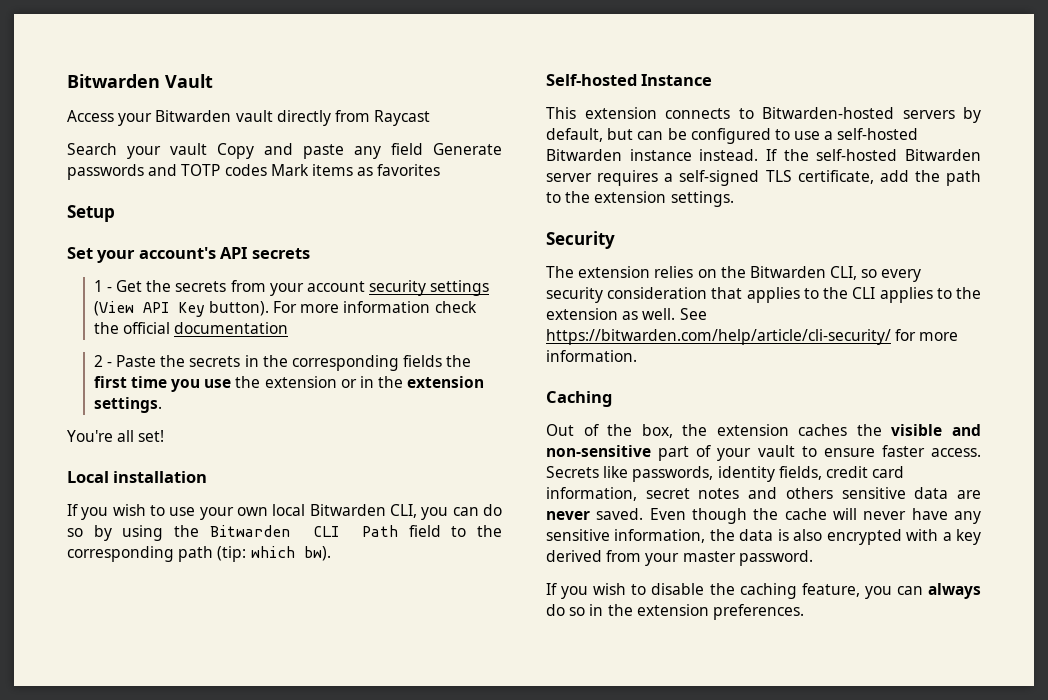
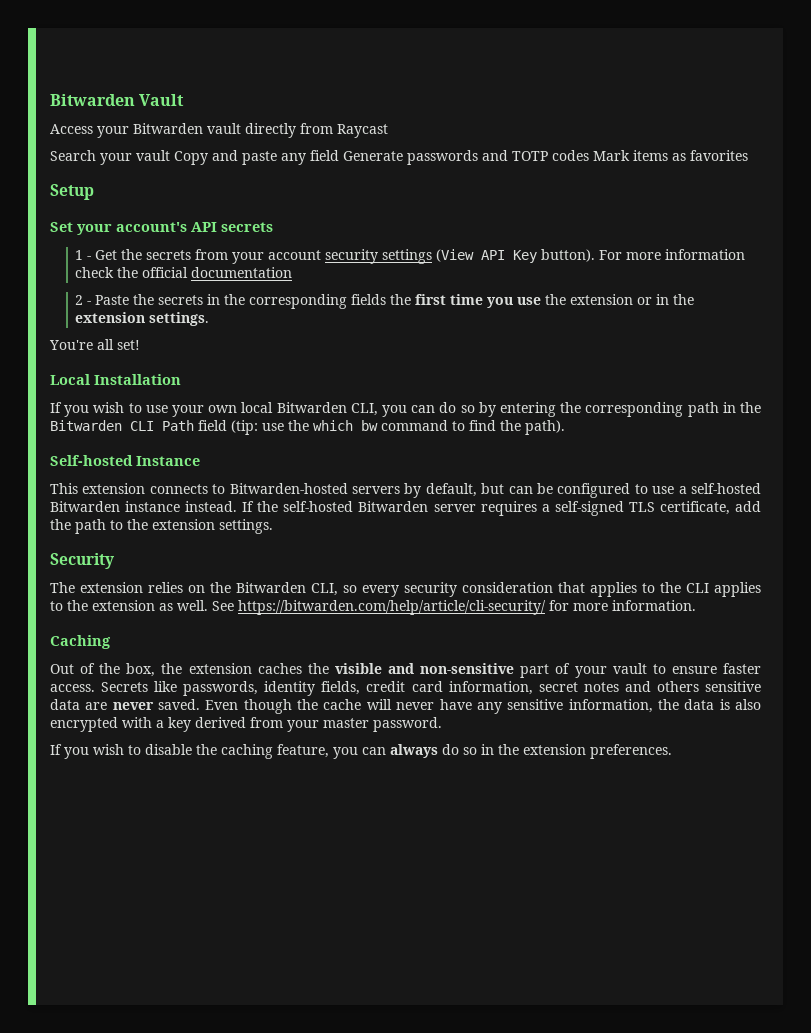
- Local installation
+ Local Installation
- If you wish to use your own local Bitwarden CLI, you can do so by using the Bitwarden CLI Path field to the corresponding path (tip: which bw).
+ If you wish to use your own local Bitwarden CLI, you can do so by entering the corresponding path in the Bitwarden CLI Path field (tip: use the which bw command to find the path).

